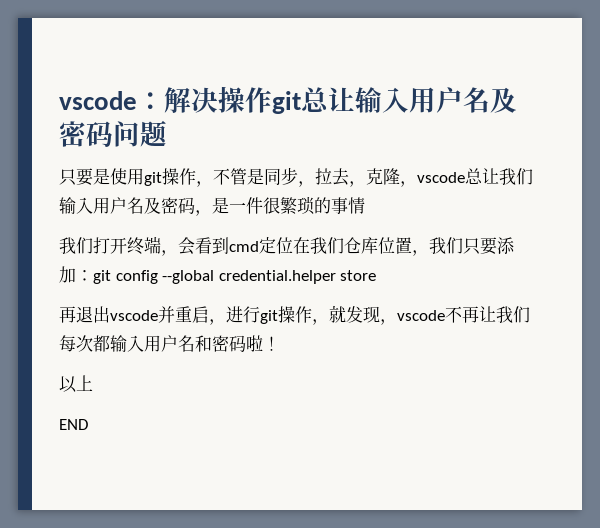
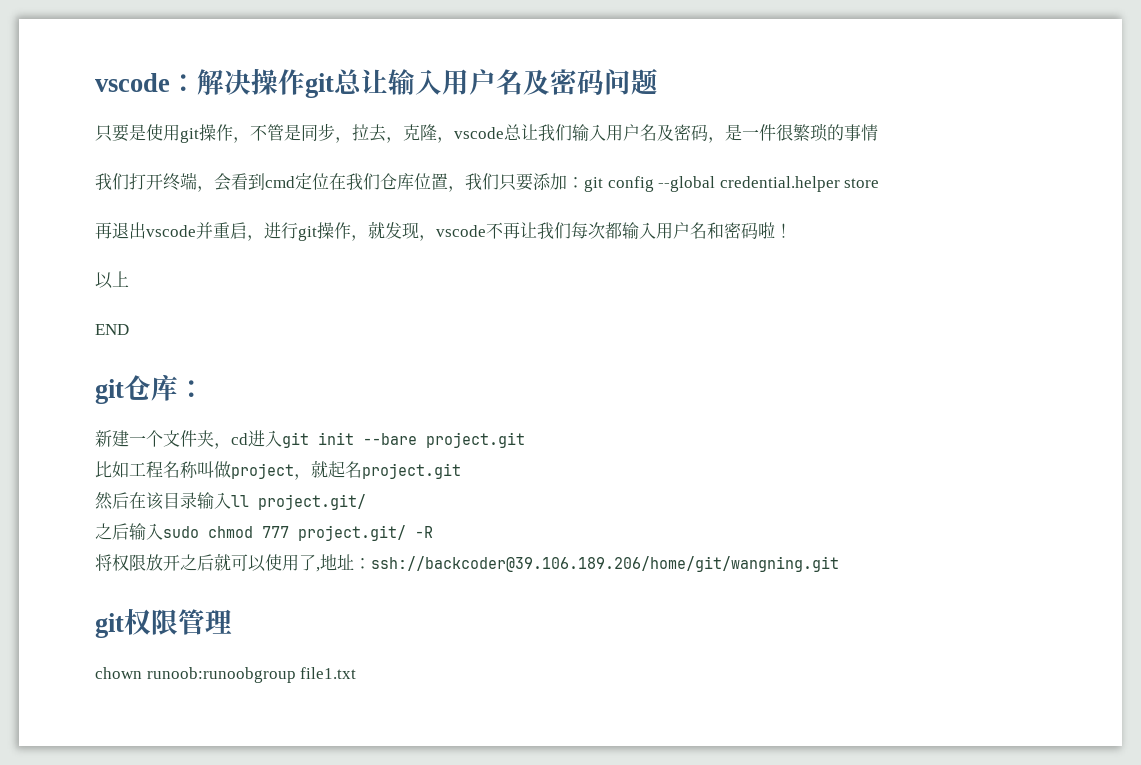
+ git仓库：
+ 新建一个文件夹，cd进入git init --bare project.git
+ 比如工程名称叫做project，就起名project.git
+ 然后在该目录输入ll project.git/
+ 之后输入sudo chmod 777 project.git/ -R
+ 将权限放开之后就可以使用了,地址：ssh://backcoder@39.106.189.206/home/git/wangning.git
+ git权限管理
+ chown runoob:runoobgroup file1.txt

